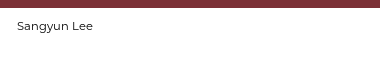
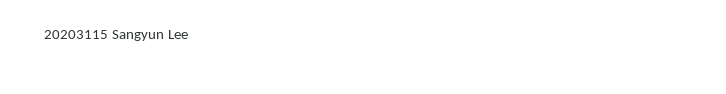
- Sangyun Lee
+ 20203115 Sangyun Lee

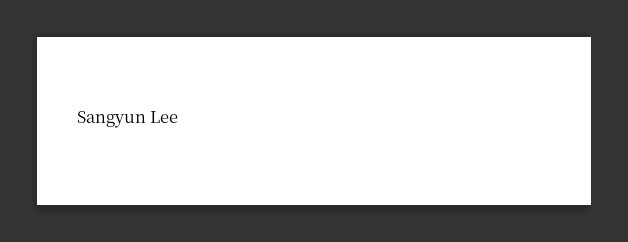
- 20203115 Sangyun Lee
+ Sangyun Lee

